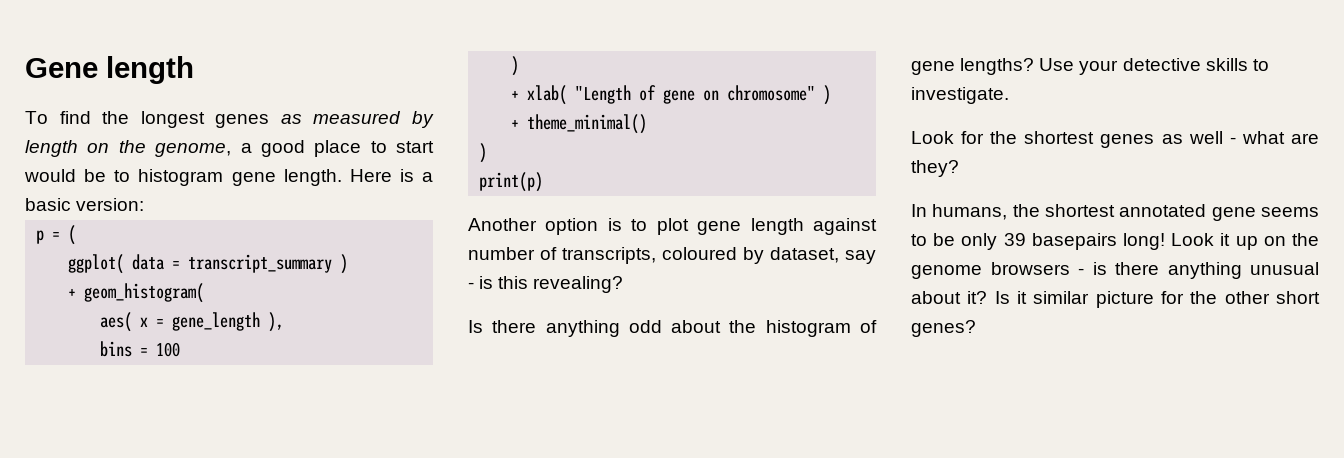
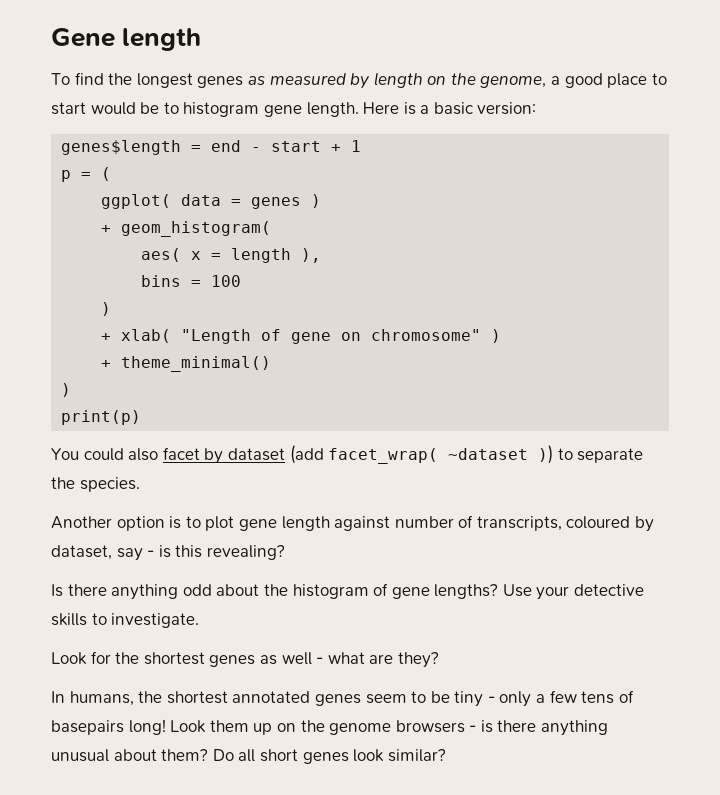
+ genes$length = end - start + 1
- ggplot( data = transcript_summary )
+ ggplot( data = genes )
- aes( x = gene_length ),
+ aes( x = length ),
+ You could also facet by dataset (add facet_wrap( ~dataset )) to separate the species.
- In humans, the shortest annotated gene seems to be only 39 basepairs long!
+ In humans, the shortest annotated genes seem to be tiny - only a few tens of basepairs long!
- Look it up on the genome browsers - is there anything unusual about it? Is it similar picture for the other short genes?
+ Look them up on the genome browsers - is there anything unusual about them? Do all short genes look similar?

